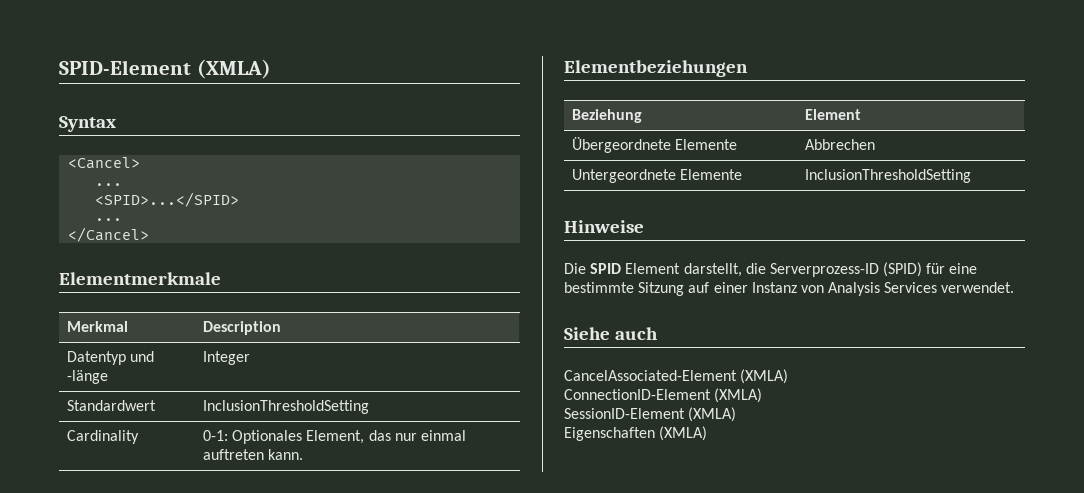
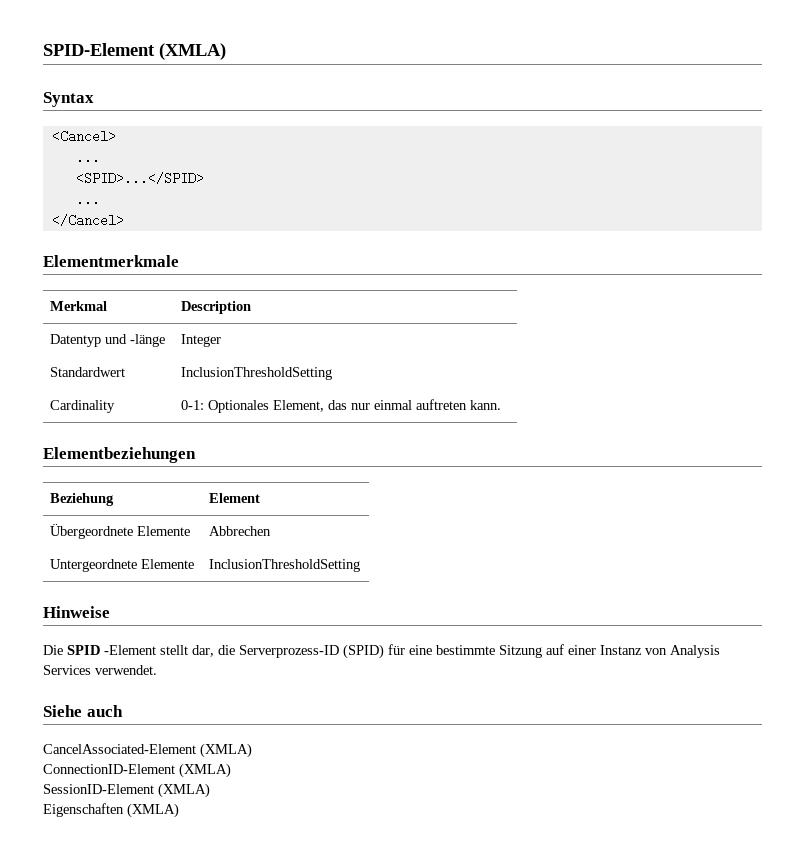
- Die SPID Element darstellt, die Serverprozess-ID (SPID) für eine bestimmte Sitzung auf einer Instanz von Analysis Services verwendet.
+ Die SPID -Element stellt dar, die Serverprozess-ID (SPID) für eine bestimmte Sitzung auf einer Instanz von Analysis Services verwendet.

